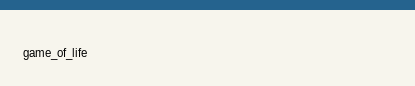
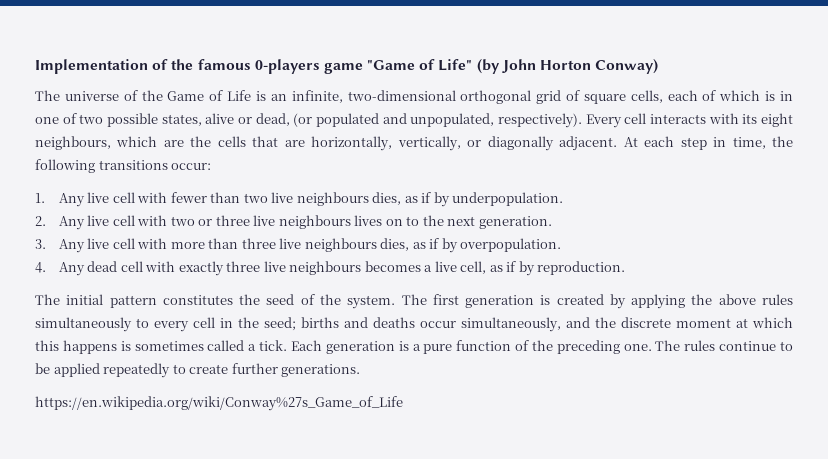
- game_of_life
+ Implementation of the famous 0-players game "Game of Life" (by John Horton Conway)
+ The universe of the Game of Life is an infinite, two-dimensional orthogonal grid of square cells, each of which is in one of two possible states, alive or dead, (or populated and unpopulated, respectively). Every cell interacts with its eight neighbours, which are the cells that are horizontally, vertically, or diagonally adjacent. At each step in time, the following transitions occur:
+ 1. Any live cell with fewer than two live neighbours dies, as if by underpopulation.
+ 2. Any live cell with two or three live neighbours lives on to the next generation.
+ 3. Any live cell with more than three live neighbours dies, as if by overpopulation.
+ 4. Any dead cell with exactly three live neighbours becomes a live cell, as if by reproduction.
+ The initial pattern constitutes the seed of the system. The first generation is created by applying the above rules simultaneously to every cell in the seed; births and deaths occur simultaneously, and the discrete moment at which this happens is sometimes called a tick. Each generation is a pure function of the preceding one. The rules continue to be applied repeatedly to create further generations.
+ https://en.wikipedia.org/wiki/Conway%27s_Game_of_Life

